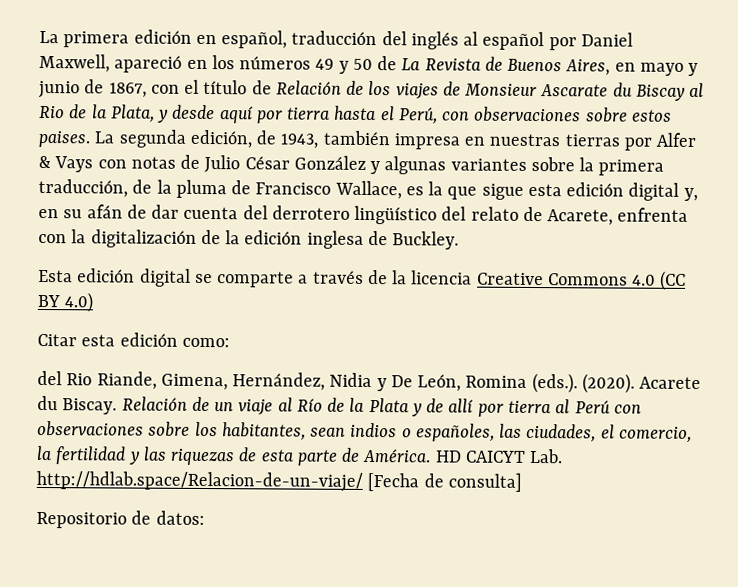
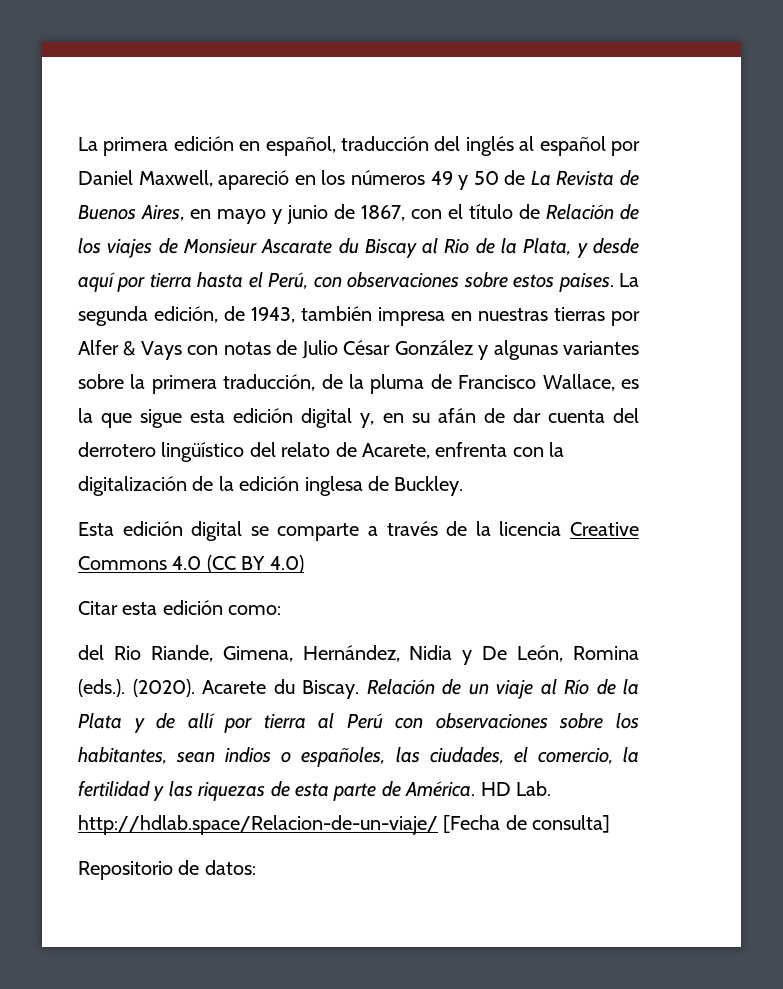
- HD CAICYT Lab. http://hdlab.space/Relacion-de-un-viaje/ [Fecha de consulta]
+ HD Lab. http://hdlab.space/Relacion-de-un-viaje/ [Fecha de consulta]

